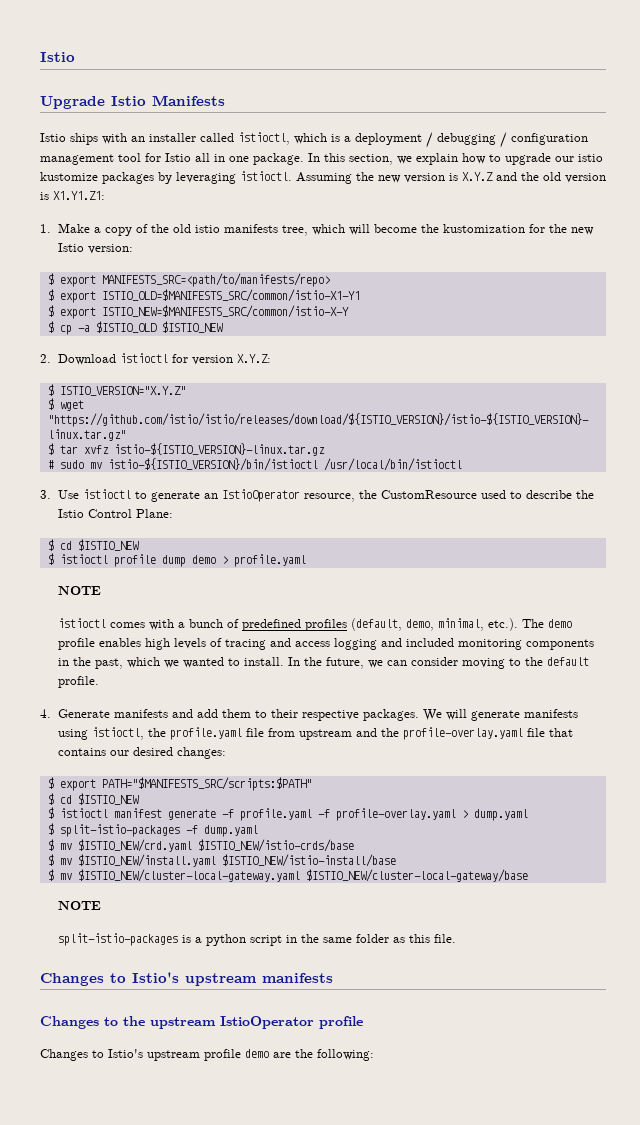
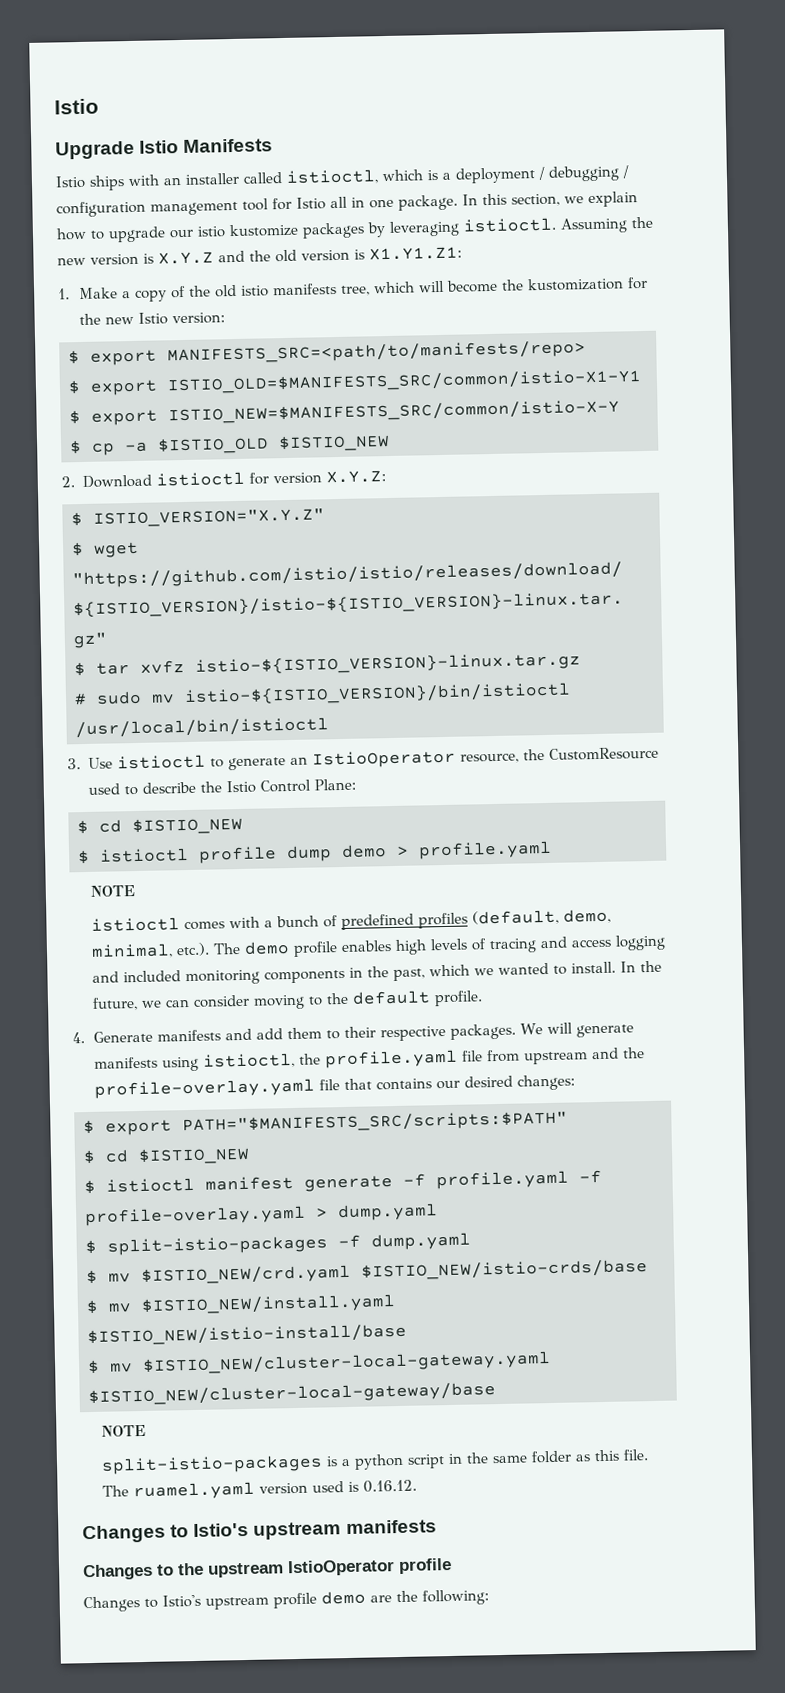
+ The ruamel.yaml version used is 0.16.12.

